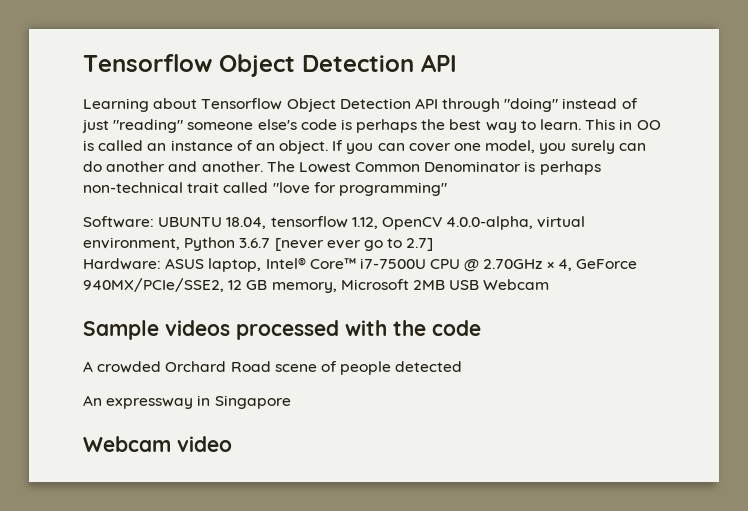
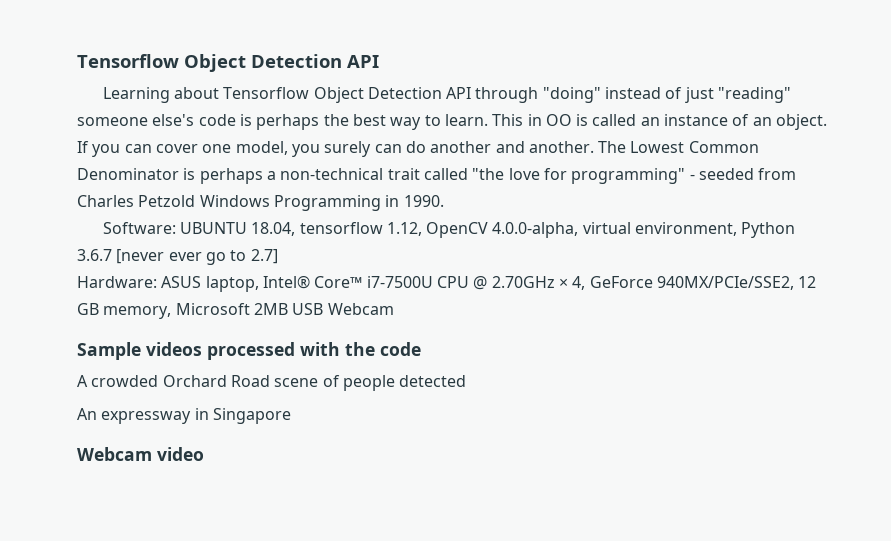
- The Lowest Common Denominator is perhaps non-technical trait called "love for programming"
+ The Lowest Common Denominator is perhaps a non-technical trait called "the love for programming" - seeded from Charles Petzold Windows Programming in 1990.

